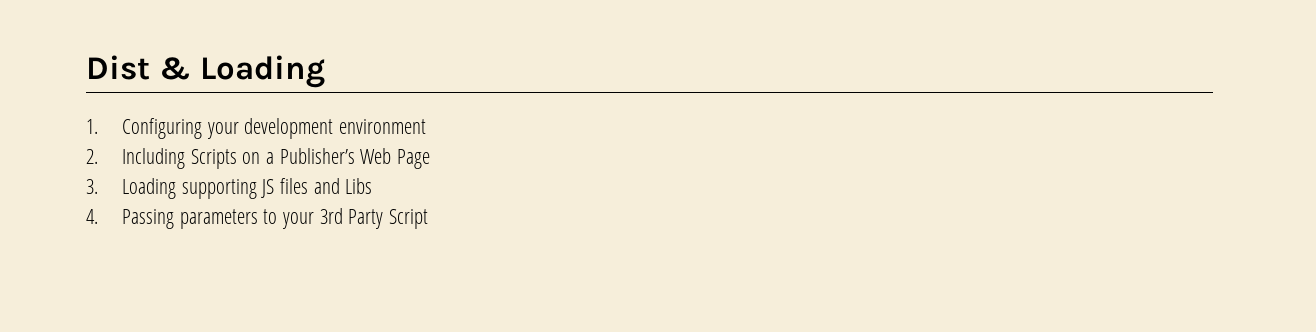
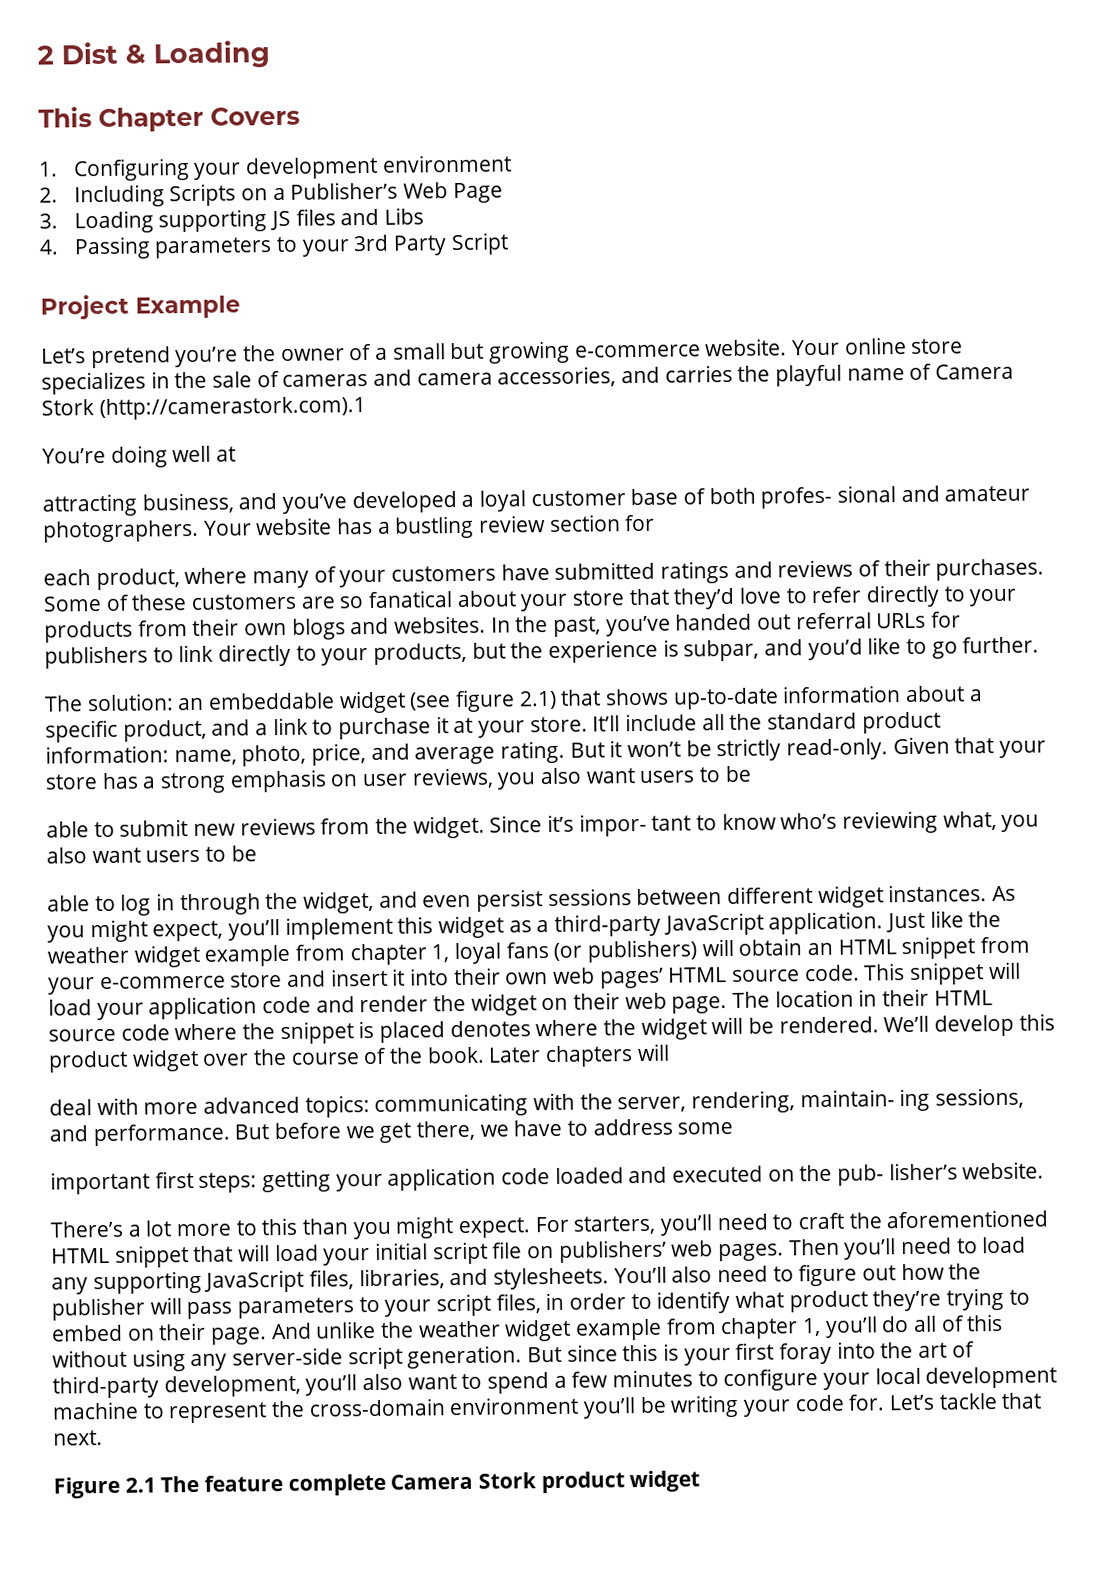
- Dist & Loading
+ 2 Dist & Loading
+ This Chapter Covers
+ Project Example
+ Let’s pretend you’re the owner of a small but growing e-commerce website. Your online store specializes in the sale of cameras and camera accessories, and carries the playful name of Camera Stork (http://camerastork.com).1
+ You’re doing well at
+ attracting business, and you’ve developed a loyal customer base of both profes- sional and amateur photographers. Your website has a bustling review section for
+ each product, where many of your customers have submitted ratings and reviews of their purchases. Some of these customers are so fanatical about your store that they’d love to refer directly to your products from their own blogs and websites. In the past, you’ve handed out referral URLs for publishers to link directly to your products, but the experience is subpar, and you’d like to go further.
+ The solution: an embeddable widget (see figure 2.1) that shows up-to-date information about a specific product, and a link to purchase it at your store. It’ll include all the standard product information: name, photo, price, and average rating. But it won’t be strictly read-only. Given that your store has a strong emphasis on user reviews, you also want users to be
+ able to submit new reviews from the widget. Since it’s impor- tant to know who’s reviewing what, you also want users to be
+ able to log in through the widget, and even persist sessions between different widget instances. As you might expect, you’ll implement this widget as a third-party JavaScript application. Just like the weather widget example from chapter 1, loyal fans (or publishers) will obtain an HTML snippet from your e-commerce store and insert it into their own web pages’ HTML source code. This snippet will load your application code and render the widget on their web page. The location in their HTML source code where the snippet is placed denotes where the widget will be rendered. We’ll develop this product widget over the course of the book. Later chapters will
+ deal with more advanced topics: communicating with the server, rendering, maintain- ing sessions, and performance. But before we get there, we have to address some
+ important first steps: getting your application code loaded and executed on the pub- lisher’s website.
+ There’s a lot more to this than you might expect. For starters, you’ll need to craft the aforementioned HTML snippet that will load your initial script file on publishers’ web pages. Then you’ll need to load any supporting JavaScript files, libraries, and stylesheets. You’ll also need to figure out how the publisher will pass parameters to your script files, in order to identify what product they’re trying to embed on their page. And unlike the weather widget example from chapter 1, you’ll do all of this without using any server-side script generation. But since this is your first foray into the art of third-party development, you’ll also want to spend a few minutes to configure your local development machine to represent the cross-domain environment you’ll be writing your code for. Let’s tackle that next.
+ Figure 2.1 The feature complete Camera Stork product widget

